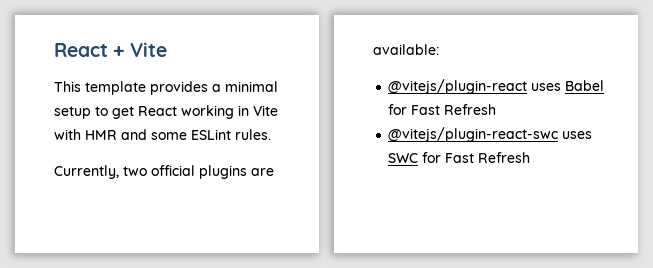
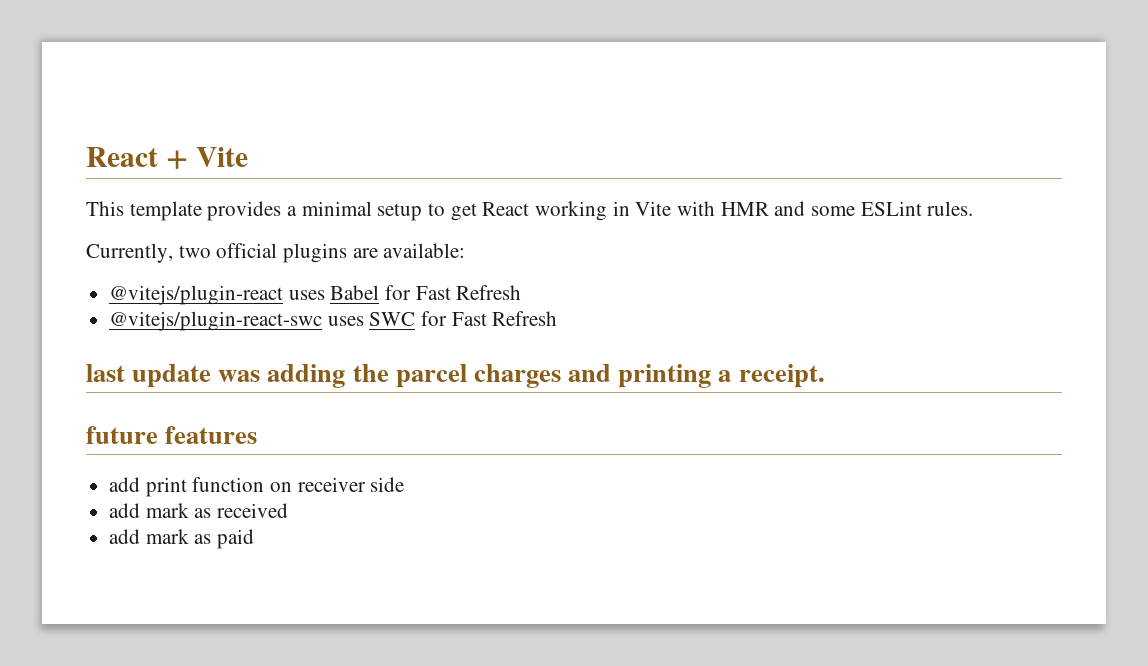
+ last update was adding the parcel charges and printing a receipt.
+ future features
+ add print function on receiver side
+ add mark as received
+ add mark as paid

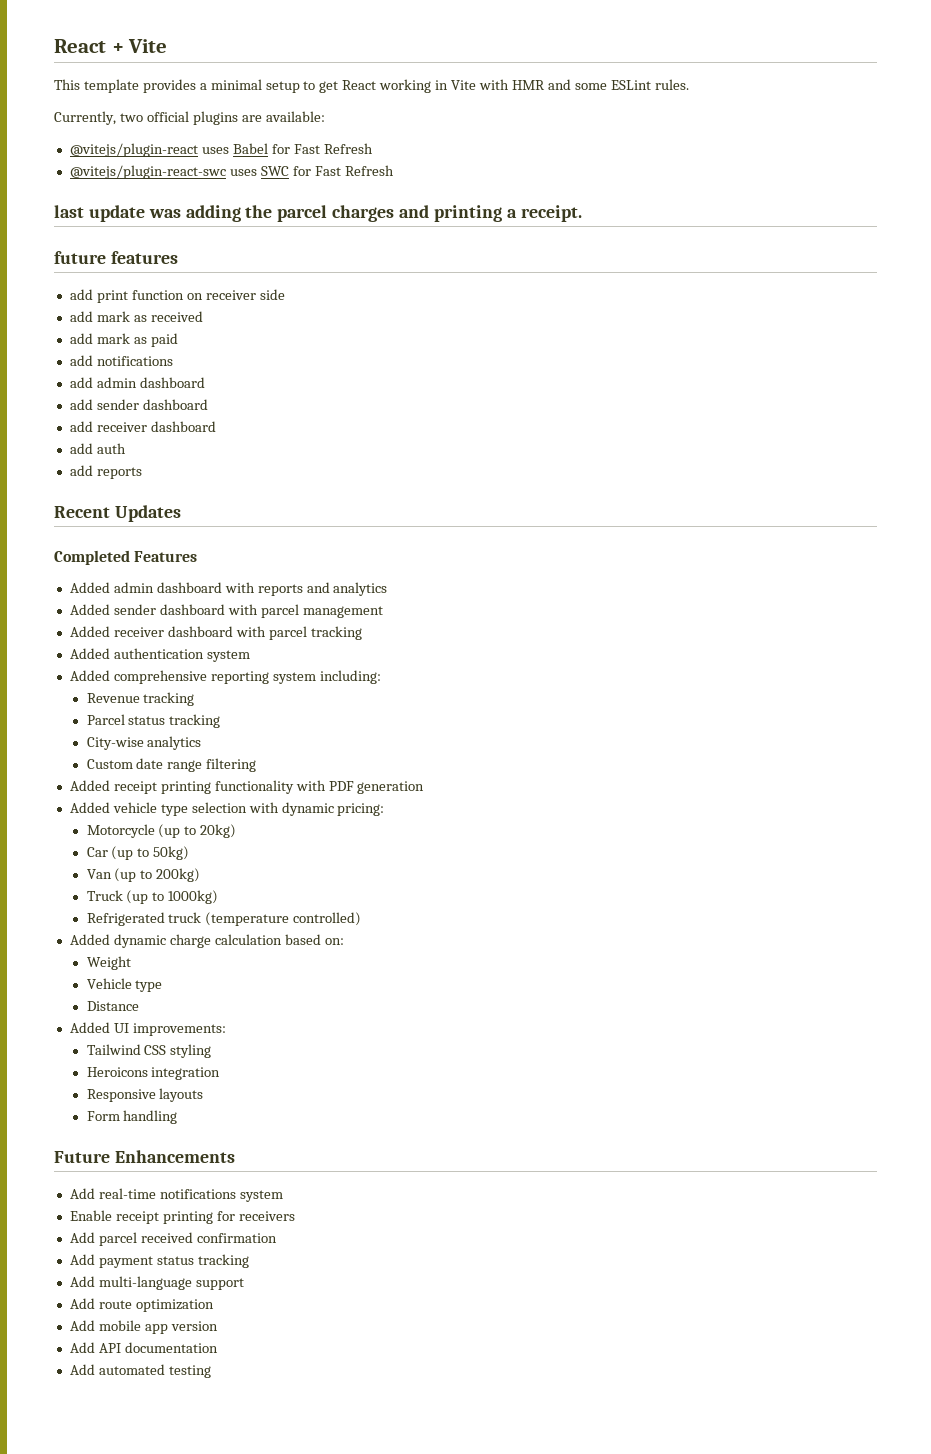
+ add notifications
+ add admin dashboard
+ add sender dashboard
+ add receiver dashboard
+ add auth
+ add reports
+ Recent Updates
+ Completed Features
+ Added admin dashboard with reports and analytics
+ Added sender dashboard with parcel management
+ Added receiver dashboard with parcel tracking
+ Added authentication system
+ Added comprehensive reporting system including:
+ Revenue tracking
+ Parcel status tracking
+ City-wise analytics
+ Custom date range filtering
+ Added receipt printing functionality with PDF generation
+ Added vehicle type selection with dynamic pricing:
+ Motorcycle (up to 20kg)
+ Car (up to 50kg)
+ Van (up to 200kg)
+ Truck (up to 1000kg)
+ Refrigerated truck (temperature controlled)
+ Added dynamic charge calculation based on:
+ Weight
+ Vehicle type
+ Distance
+ Added UI improvements:
+ Tailwind CSS styling
+ Heroicons integration
+ Responsive layouts
+ Form handling
+ Future Enhancements
+ Add real-time notifications system
+ Enable receipt printing for receivers
+ Add parcel received confirmation
+ Add payment status tracking
+ Add multi-language support
+ Add route optimization
+ Add mobile app version
+ Add API documentation
+ Add automated testing

